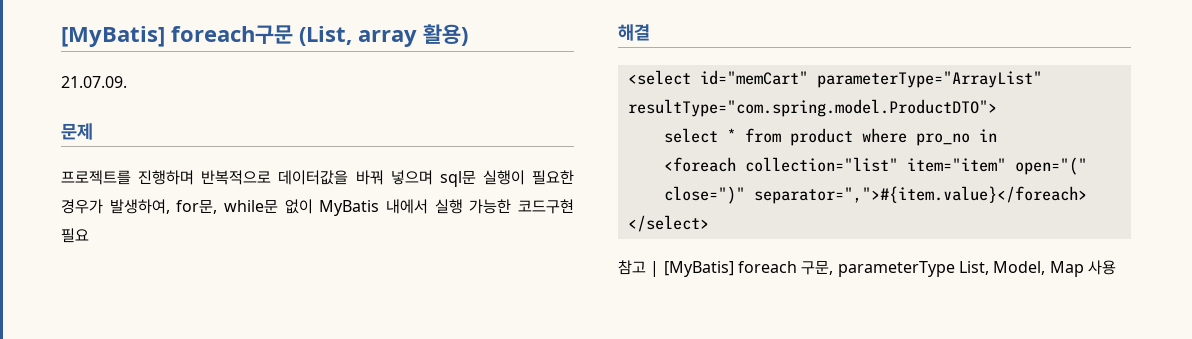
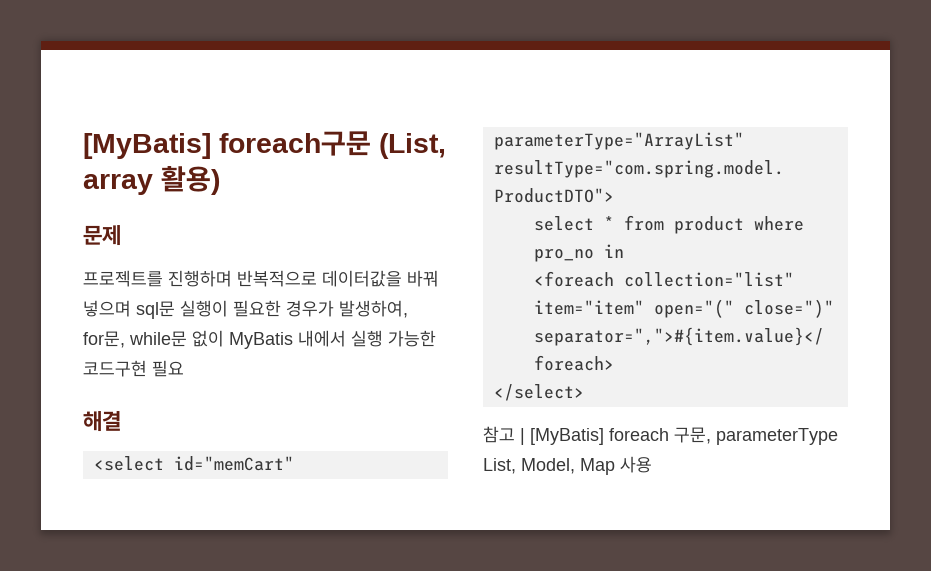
- 21.07.09.

